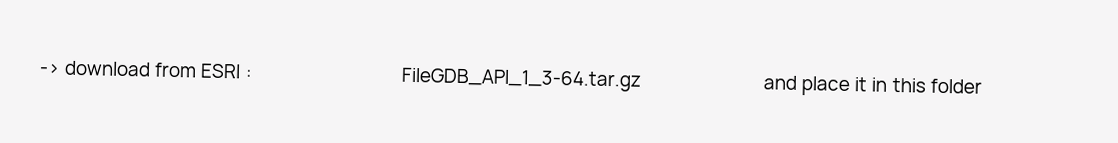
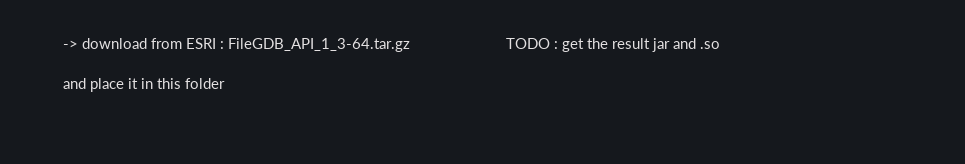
+ TODO : get the result jar and .so

